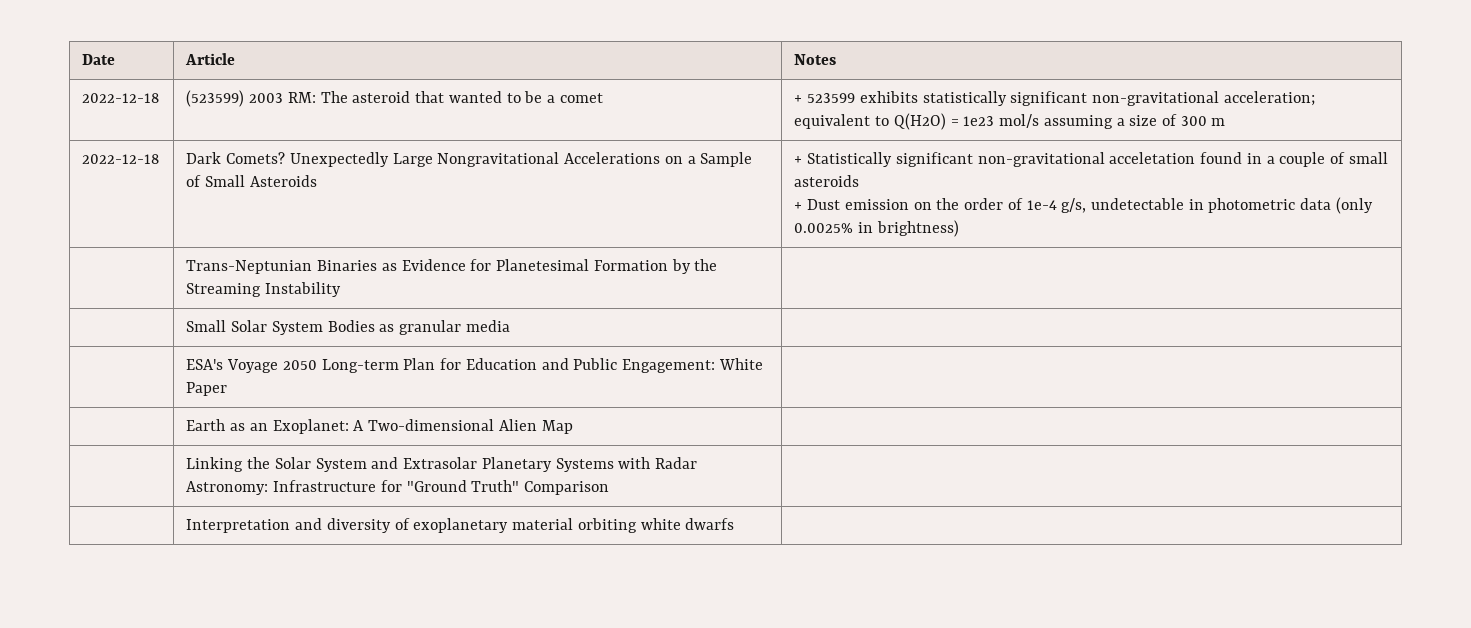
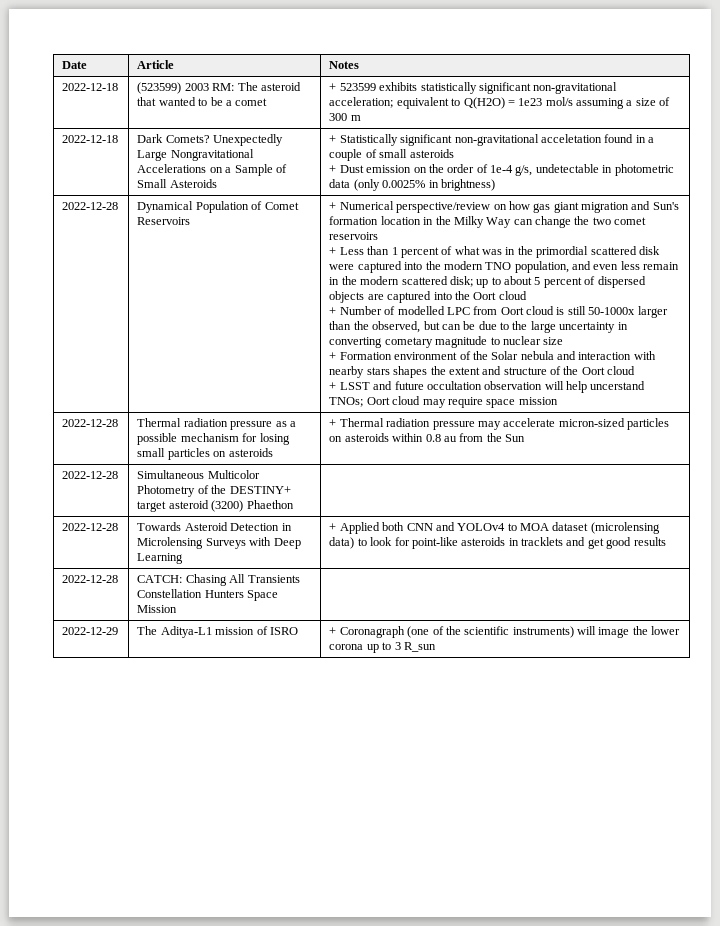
- Trans-Neptunian Binaries as Evidence for Planetesimal Formation by the Streaming Instability |
- | Small Solar System Bodies as granular media |
- | ESA's Voyage 2050 Long-term Plan for Education and Public Engagement: White Paper |
- | Earth as an Exoplanet: A Two-dimensional Alien Map |
- | Linking the Solar System and Extrasolar Planetary Systems with Radar Astronomy: Infrastructure for "Ground Truth" Comparison |
- | Interpretation and diversity of exoplanetary material orbiting white dwarfs |
+ 2022-12-28 | Dynamical Population of Comet Reservoirs | + Numerical perspective/review on how gas giant migration and Sun's formation location in the Milky Way can change the two comet reservoirs
+ + Less than 1 percent of what was in the primordial scattered disk were captured into the modern TNO population, and even less remain in the modern scattered disk; up to about 5 percent of dispersed objects are captured into the Oort cloud
+ + Number of modelled LPC from Oort cloud is still 50-1000x larger than the observed, but can be due to the large uncertainty in converting cometary magnitude to nuclear size
+ + Formation environment of the Solar nebula and interaction with nearby stars shapes the extent and structure of the Oort cloud
+ + LSST and future occultation observation will help uncerstand TNOs; Oort cloud may require space mission
+ 2022-12-28 | Thermal radiation pressure as a possible mechanism for losing small particles on asteroids | + Thermal radiation pressure may accelerate micron-sized particles on asteroids within 0.8 au from the Sun
+ 2022-12-28 | Simultaneous Multicolor Photometry of the DESTINY+ target asteroid (3200) Phaethon |
+ 2022-12-28 | Towards Asteroid Detection in Microlensing Surveys with Deep Learning | + Applied both CNN and YOLOv4 to MOA dataset (microlensing data) to look for point-like asteroids in tracklets and get good results
+ 2022-12-28 | CATCH: Chasing All Transients Constellation Hunters Space Mission |
+ 2022-12-29 | The Aditya-L1 mission of ISRO | + Coronagraph (one of the scientific instruments) will image the lower corona up to 3 R_sun

